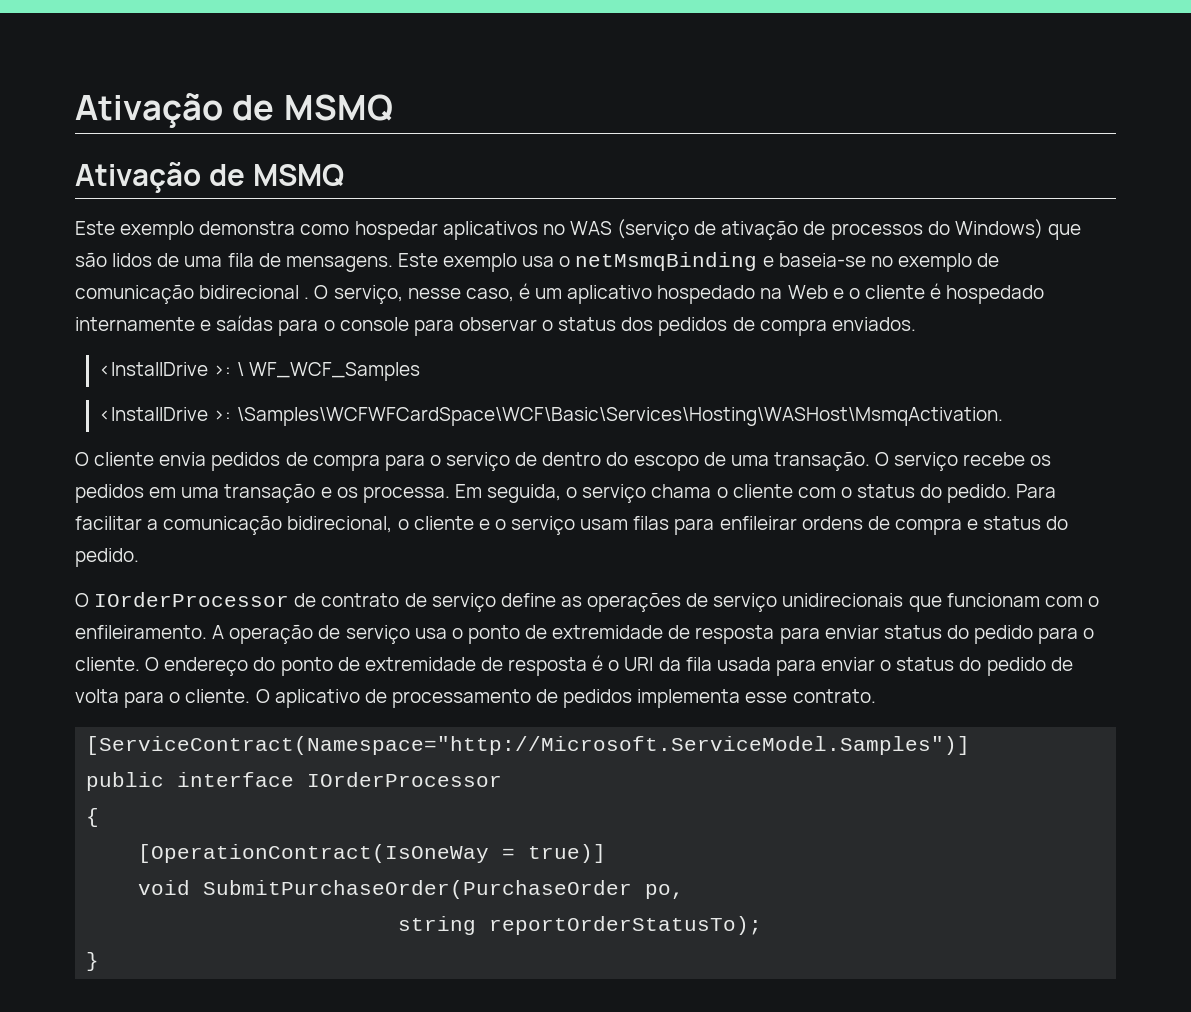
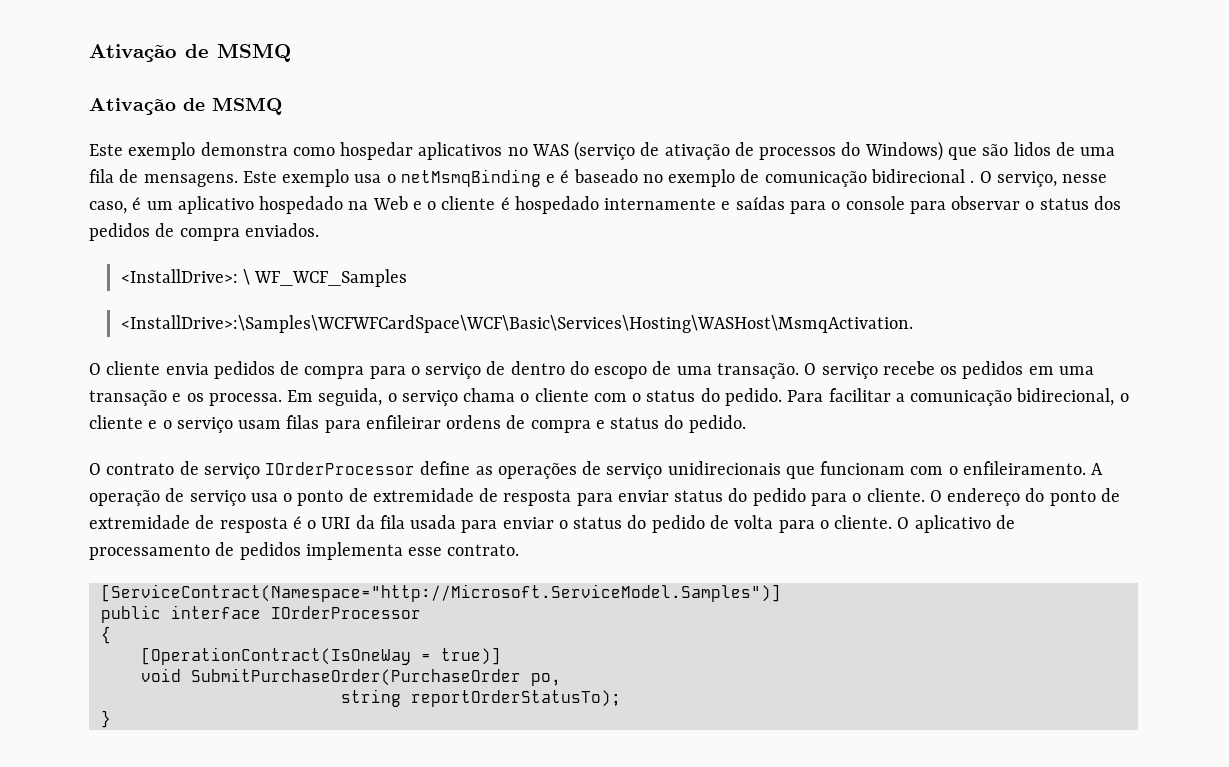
- Este exemplo usa o netMsmqBinding e baseia-se no exemplo de comunicação bidirecional .
+ Este exemplo usa o netMsmqBinding e é baseado no exemplo de comunicação bidirecional .
- <InstallDrive >: \ WF_WCF_Samples
+ <InstallDrive>: \ WF_WCF_Samples
- <InstallDrive >: \Samples\WCFWFCardSpace\WCF\Basic\Services\Hosting\WASHost\MsmqActivation.
+ <InstallDrive>:\Samples\WCFWFCardSpace\WCF\Basic\Services\Hosting\WASHost\MsmqActivation.
- O IOrderProcessor de contrato de serviço define as operações de serviço unidirecionais que funcionam com o enfileiramento.
+ O contrato de serviço IOrderProcessor define as operações de serviço unidirecionais que funcionam com o enfileiramento.

